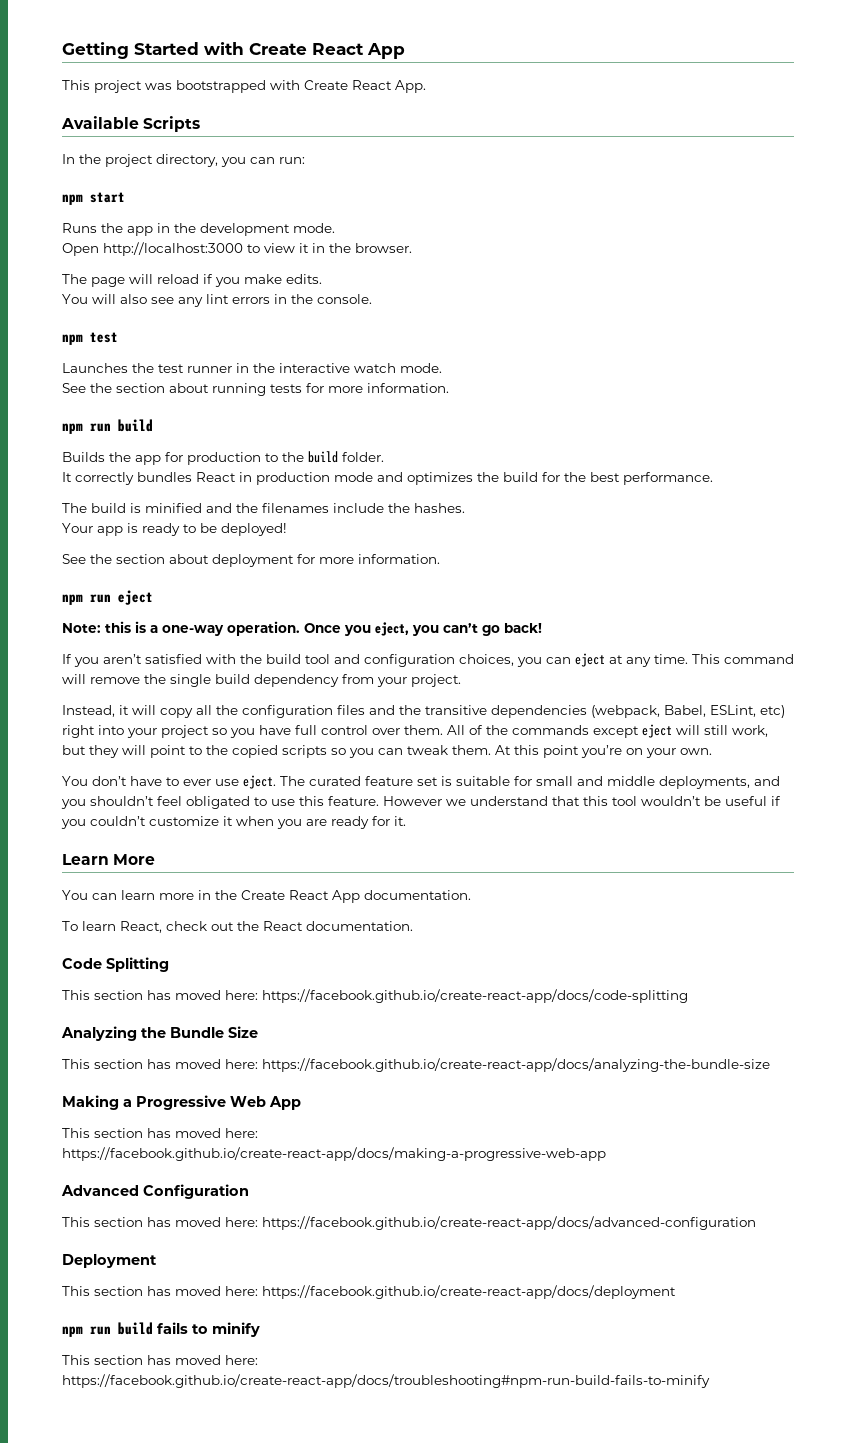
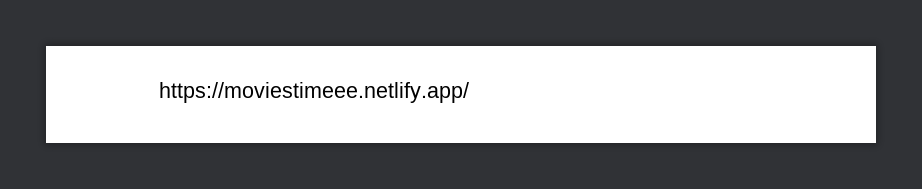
- Getting Started with Create React App
- This project was bootstrapped with Create React App.
- Available Scripts
- In the project directory, you can run:
- npm start
- Runs the app in the development mode.
- Open http://localhost:3000 to view it in the browser.
- The page will reload if you make edits.
- You will also see any lint errors in the console.
- npm test
- Launches the test runner in the interactive watch mode.
- See the section about running tests for more information.
- npm run build
- Builds the app for production to the build folder.
- It correctly bundles React in production mode and optimizes the build for the best performance.
- The build is minified and the filenames include the hashes.
- Your app is ready to be deployed!
- See the section about deployment for more information.
- npm run eject
- Note: this is a one-way operation. Once you eject, you can’t go back!
- If you aren’t satisfied with the build tool and configuration choices, you can eject at any time. This command will remove the single build dependency from your project.
- Instead, it will copy all the configuration files and the transitive dependencies (webpack, Babel, ESLint, etc) right into your project so you have full control over them. All of the commands except eject will still work, but they will point to the copied scripts so you can tweak them. At this point you’re on your own.
- You don’t have to ever use eject. The curated feature set is suitable for small and middle deployments, and you shouldn’t feel obligated to use this feature. However we understand that this tool wouldn’t be useful if you couldn’t customize it when you are ready for it.
- Learn More
- You can learn more in the Create React App documentation.
- To learn React, check out the React documentation.
- Code Splitting
- This section has moved here: https://facebook.github.io/create-react-app/docs/code-splitting
- Analyzing the Bundle Size
- This section has moved here: https://facebook.github.io/create-react-app/docs/analyzing-the-bundle-size
- Making a Progressive Web App
- This section has moved here: https://facebook.github.io/create-react-app/docs/making-a-progressive-web-app
- Advanced Configuration
- This section has moved here: https://facebook.github.io/create-react-app/docs/advanced-configuration
- Deployment
- This section has moved here: https://facebook.github.io/create-react-app/docs/deployment
- npm run build fails to minify
- This section has moved here: https://facebook.github.io/create-react-app/docs/troubleshooting#npm-run-build-fails-to-minify
+ https://moviestimeee.netlify.app/

